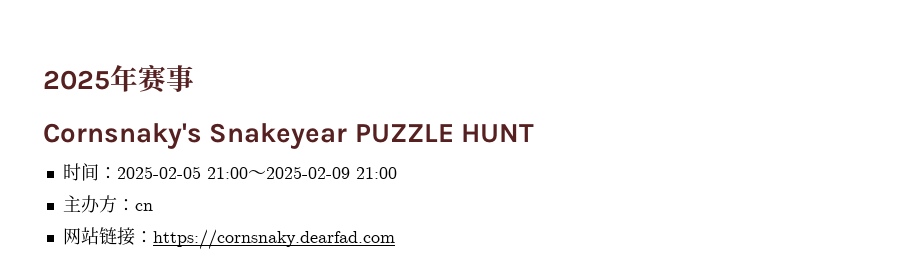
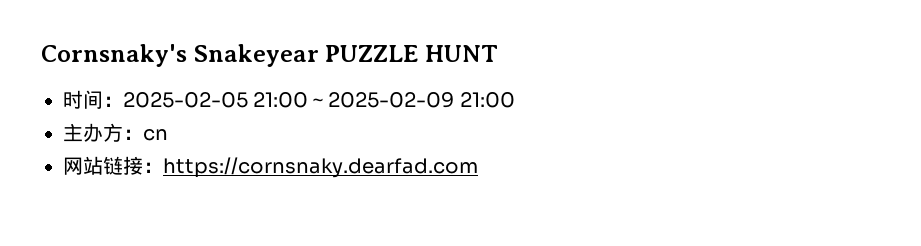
- 2025年赛事

